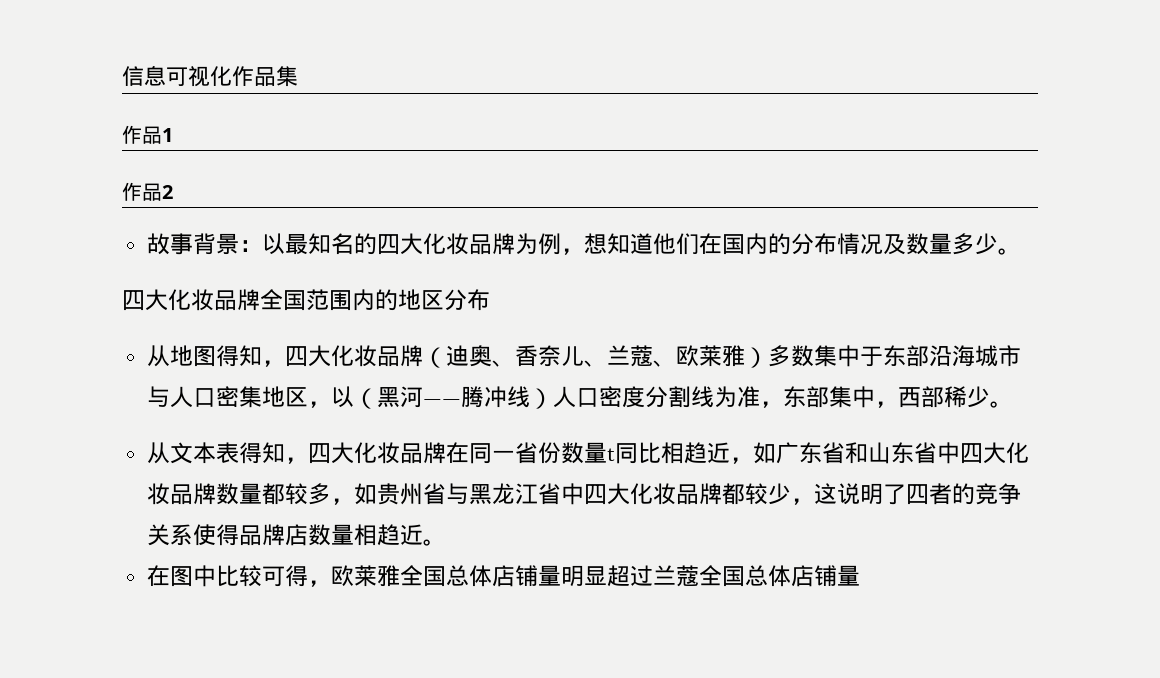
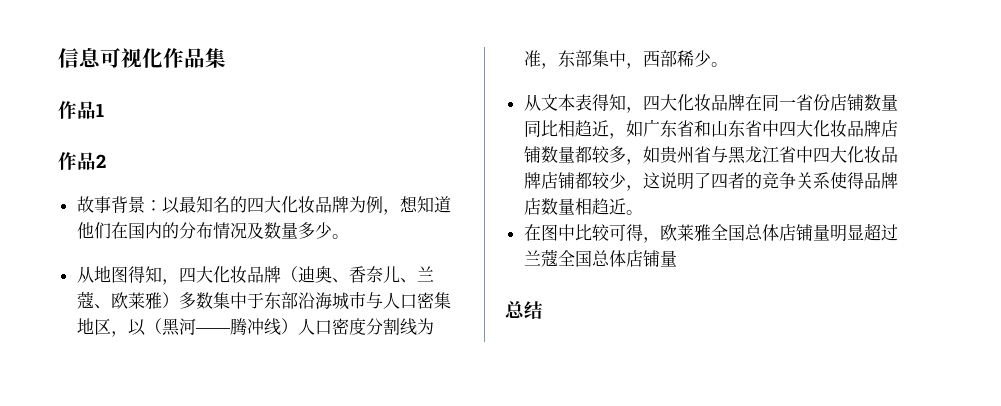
- 四大化妆品牌全国范围内的地区分布
- 从文本表得知，四大化妆品牌在同一省份数量t同比相趋近，如广东省和山东省中四大化妆品牌数量都较多，如贵州省与黑龙江省中四大化妆品牌都较少，这说明了四者的竞争关系使得品牌店数量相趋近。
+ 从文本表得知，四大化妆品牌在同一省份店铺数量同比相趋近，如广东省和山东省中四大化妆品牌店铺数量都较多，如贵州省与黑龙江省中四大化妆品牌店铺都较少，这说明了四者的竞争关系使得品牌店数量相趋近。
+ 总结

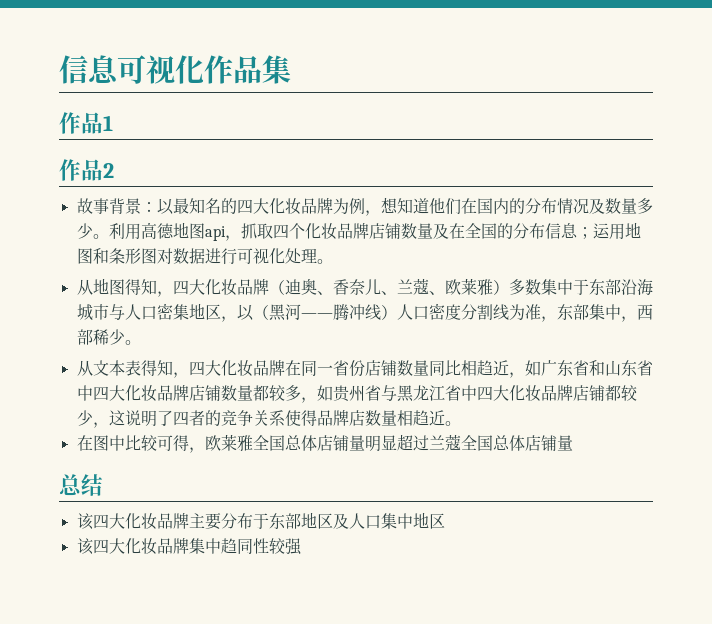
+ 利用高德地图api，抓取四个化妆品牌店铺数量及在全国的分布信息；运用地图和条形图对数据进行可视化处理。
+ 该四大化妆品牌主要分布于东部地区及人口集中地区
+ 该四大化妆品牌集中趋同性较强

